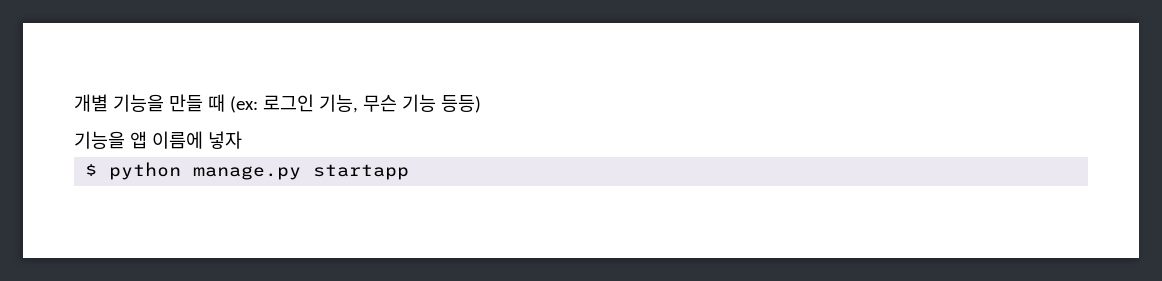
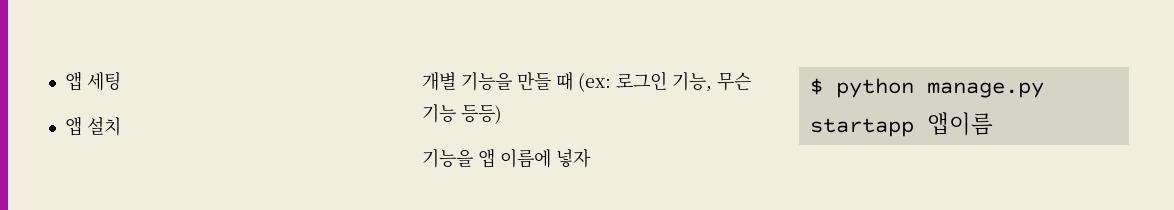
+ 앱 세팅
+ 앱 설치
- $ python manage.py startapp
+ $ python manage.py startapp 앱이름

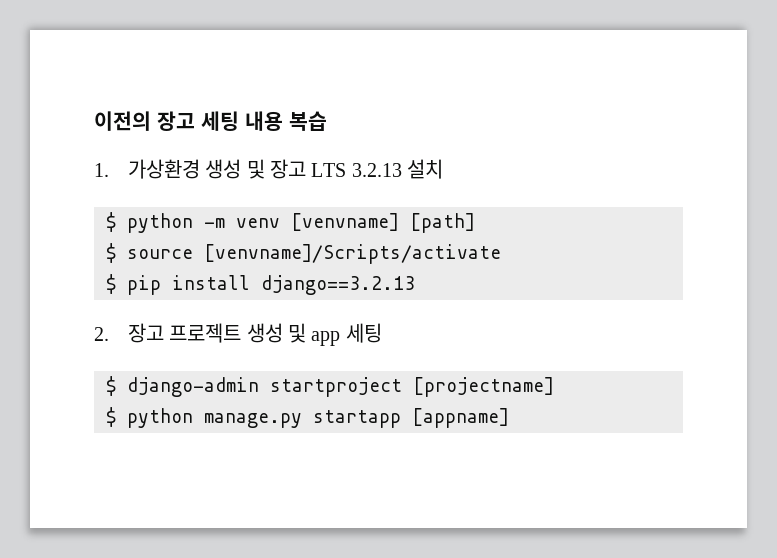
- 앱 세팅
- 앱 설치
- 개별 기능을 만들 때 (ex: 로그인 기능, 무슨 기능 등등)
- 기능을 앱 이름에 넣자
+ 이전의 장고 세팅 내용 복습
+ 1. 가상환경 생성 및 장고 LTS 3.2.13 설치
+ $ python -m venv [venvname] [path]
+ $ source [venvname]/Scripts/activate
+ $ pip install django==3.2.13
+ 2. 장고 프로젝트 생성 및 app 세팅
+ $ django-admin startproject [projectname]
- $ python manage.py startapp 앱이름
+ $ python manage.py startapp [appname]

